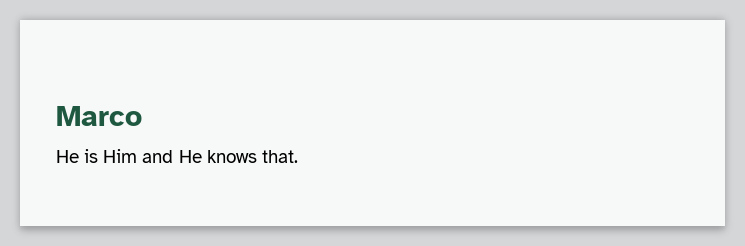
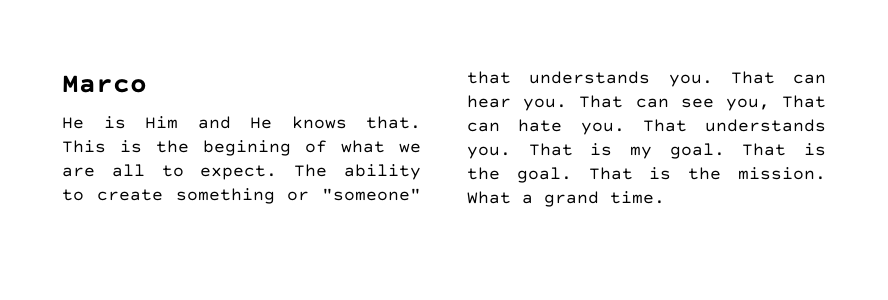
+ This is the begining of what we are all to expect. The ability to create something or "someone" that understands you. That can hear you. That can see you, That can hate you. That understands you. That is my goal. That is the goal. That is the mission. What a grand time.

